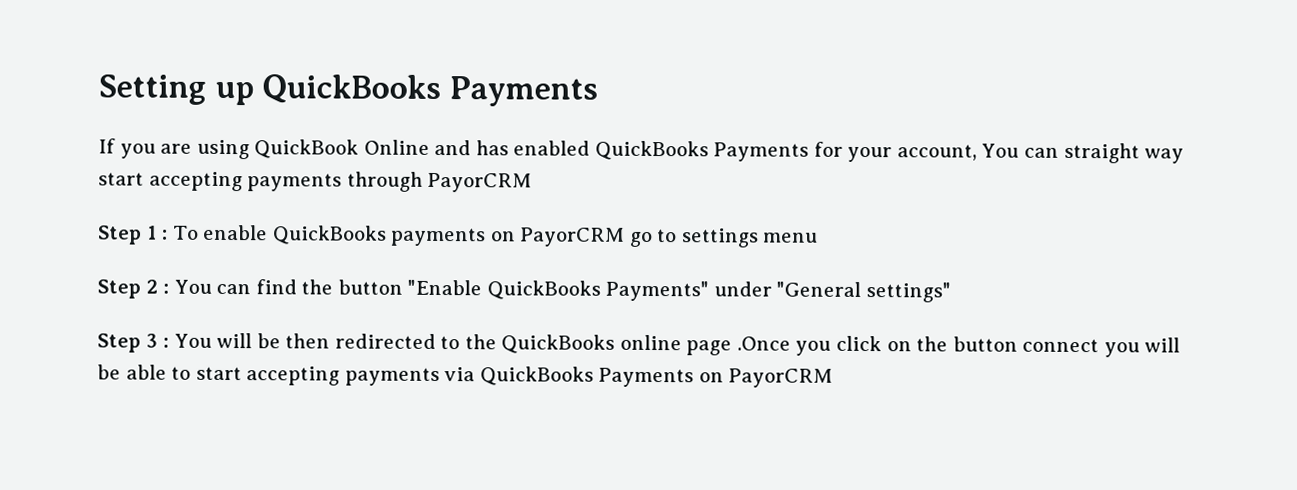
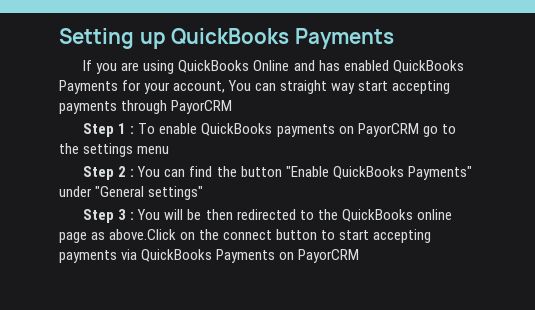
- If you are using QuickBook Online and has enabled QuickBooks Payments for your account, You can straight way start accepting payments through PayorCRM
+ If you are using QuickBooks Online and has enabled QuickBooks Payments for your account, You can straight way start accepting payments through PayorCRM
- Step 1 : To enable QuickBooks payments on PayorCRM go to settings menu
+ Step 1 : To enable QuickBooks payments on PayorCRM go to the settings menu
- Step 3 : You will be then redirected to the QuickBooks online page .Once you click on the button connect you will be able to start accepting payments via QuickBooks Payments on PayorCRM
+ Step 3 : You will be then redirected to the QuickBooks online page as above.Click on the connect button to start accepting payments via QuickBooks Payments on PayorCRM

